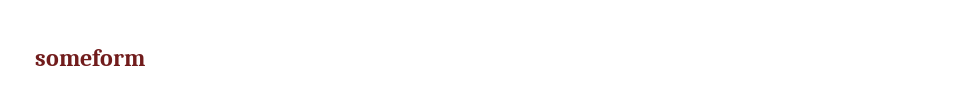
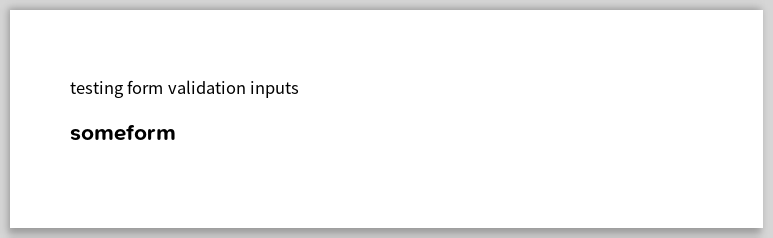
+ testing form validation inputs

